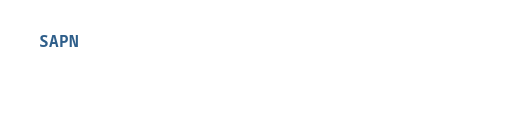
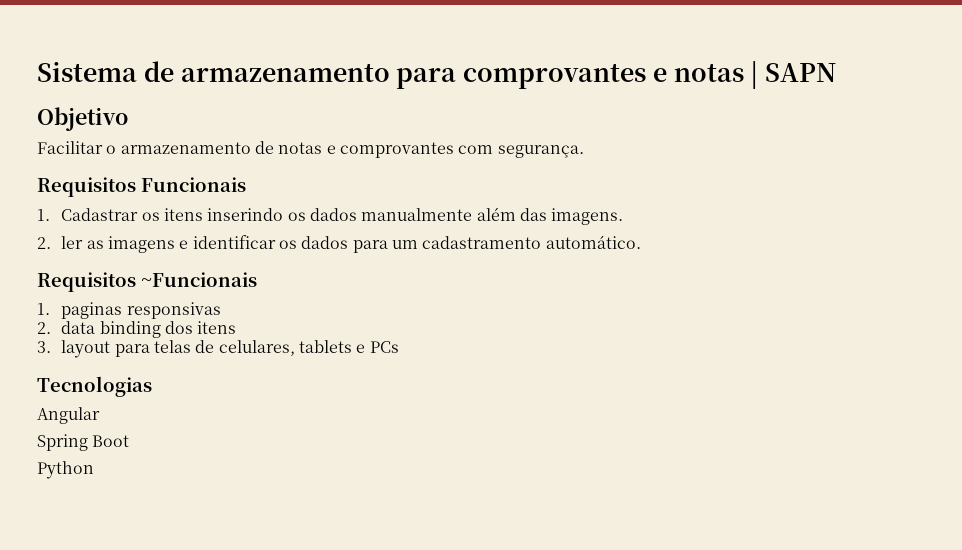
- SAPN
+ Sistema de armazenamento para comprovantes e notas | SAPN
+ Objetivo
+ Facilitar o armazenamento de notas e comprovantes com segurança.
+ Requisitos Funcionais
+ 1. Cadastrar os itens inserindo os dados manualmente além das imagens.
+ 2. ler as imagens e identificar os dados para um cadastramento automático.
+ Requisitos ~Funcionais
+ 1. paginas responsivas
+ 2. data binding dos itens
+ 3. layout para telas de celulares, tablets e PCs
+ Tecnologias
+ Angular
+ Spring Boot
+ Python

